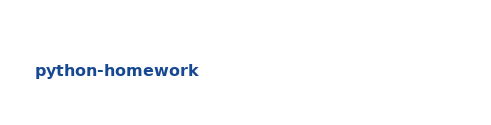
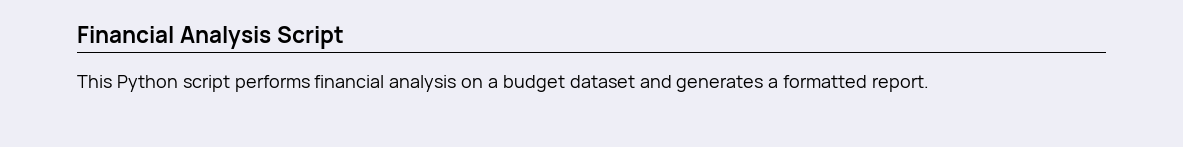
- python-homework
+ Financial Analysis Script
+ This Python script performs financial analysis on a budget dataset and generates a formatted report.

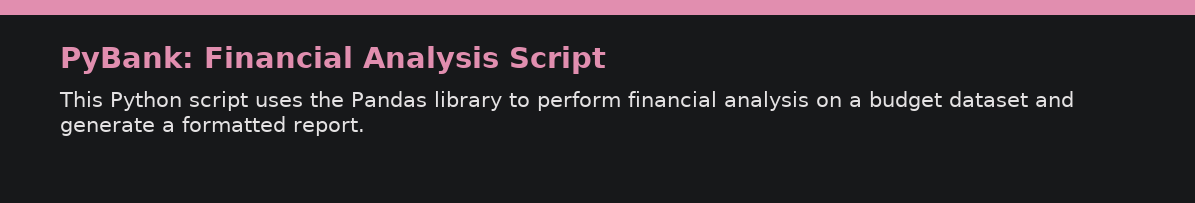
- Financial Analysis Script
+ PyBank: Financial Analysis Script
- This Python script performs financial analysis on a budget dataset and generates a formatted report.
+ This Python script uses the Pandas library to perform financial analysis on a budget dataset and generate a formatted report.

